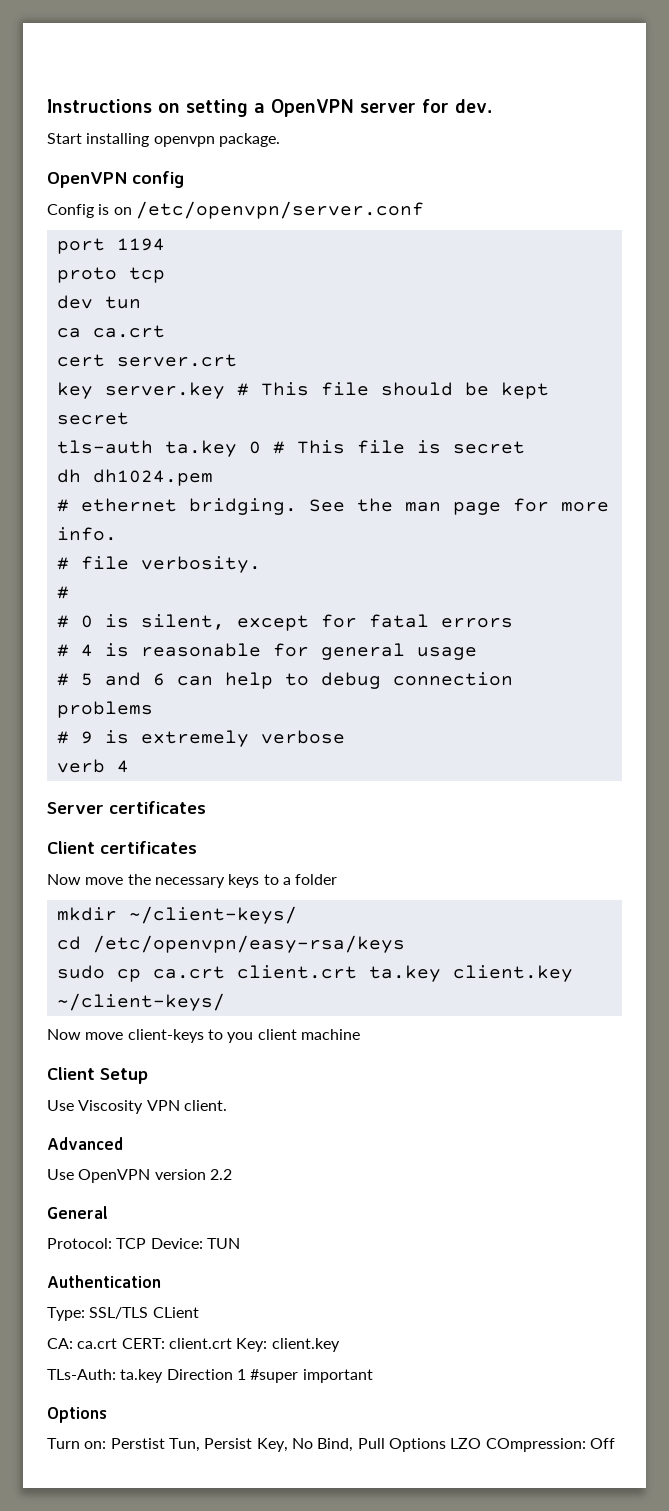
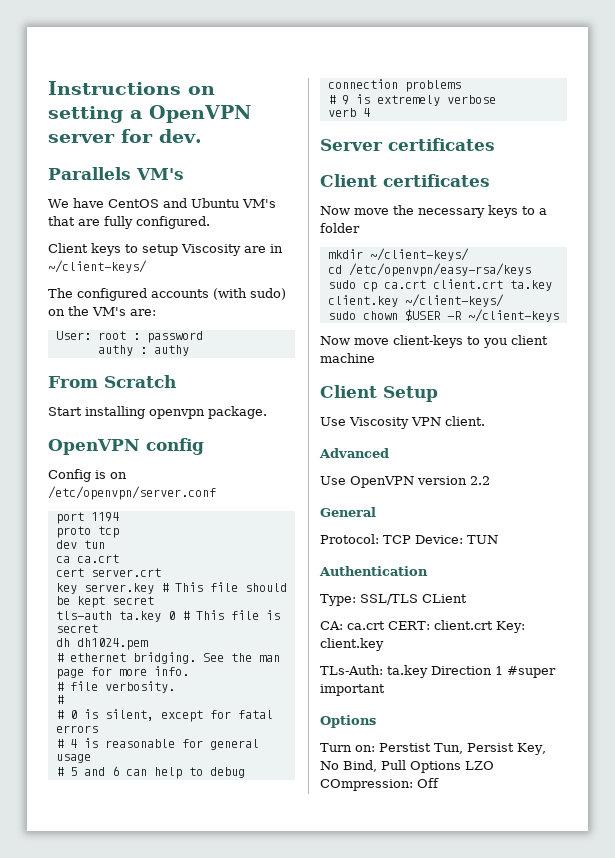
+ Parallels VM's
+ We have CentOS and Ubuntu VM's that are fully configured.
+ Client keys to setup Viscosity are in ~/client-keys/
+ The configured accounts (with sudo) on the VM's are:
+ User: root : password
+ authy : authy
+ From Scratch
+ sudo chown $USER -R ~/client-keys

